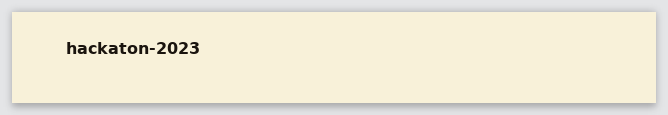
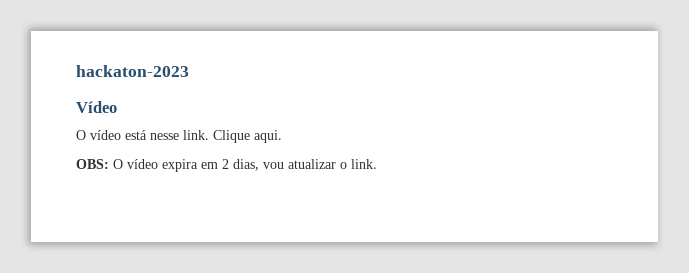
+ Vídeo
+ O vídeo está nesse link. Clique aqui.
+ OBS: O vídeo expira em 2 dias, vou atualizar o link.

